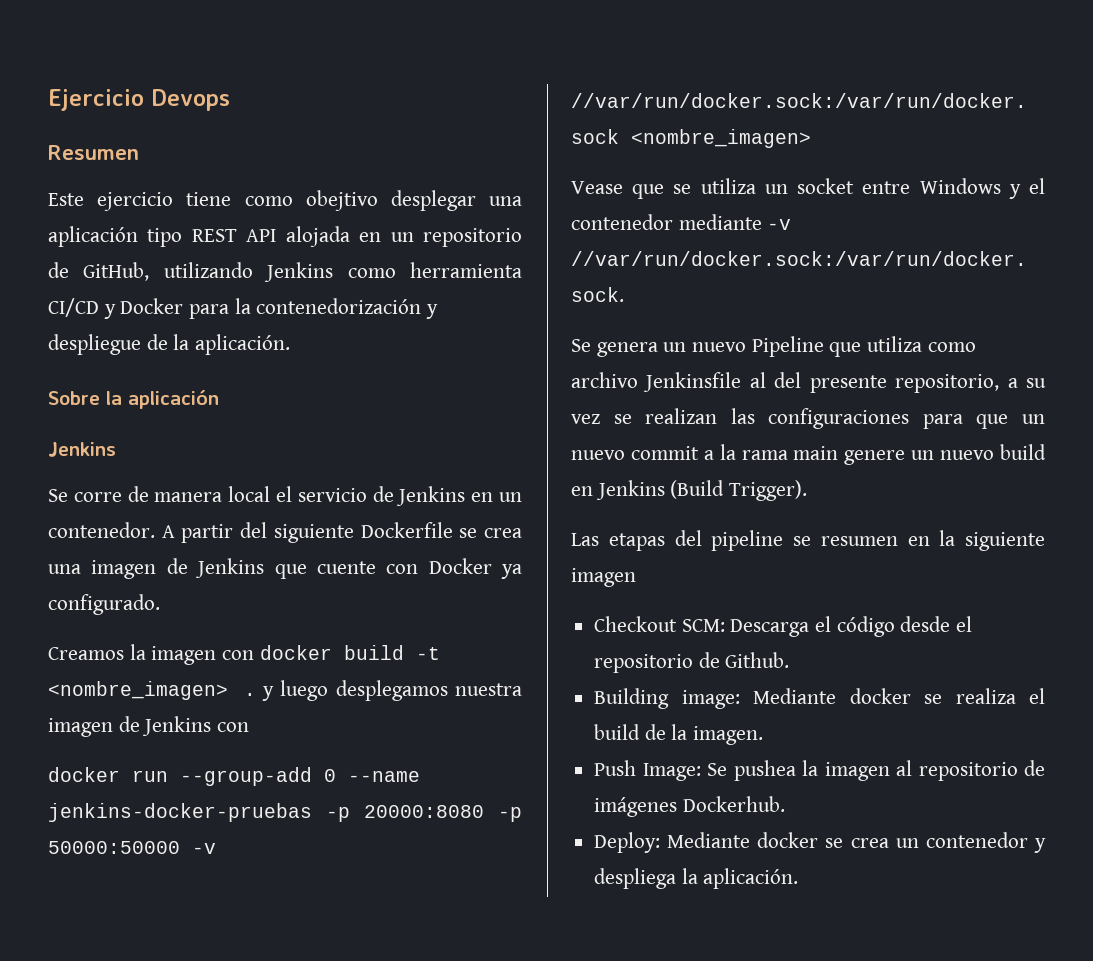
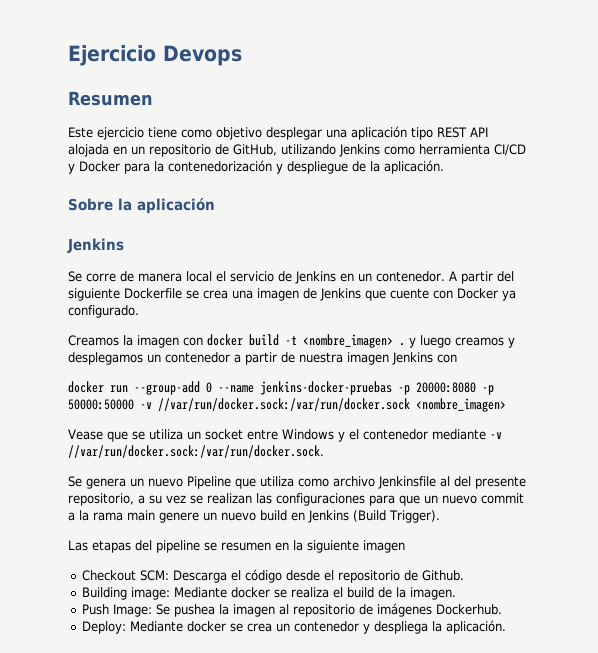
- Este ejercicio tiene como obejtivo desplegar una aplicación tipo REST API alojada en un repositorio de GitHub, utilizando Jenkins como herramienta CI/CD y Docker para la contenedorización y despliegue de la aplicación.
+ Este ejercicio tiene como objetivo desplegar una aplicación tipo REST API alojada en un repositorio de GitHub, utilizando Jenkins como herramienta CI/CD y Docker para la contenedorización y despliegue de la aplicación.
- Creamos la imagen con docker build -t <nombre_imagen> . y luego desplegamos nuestra imagen de Jenkins con
+ Creamos la imagen con docker build -t <nombre_imagen> . y luego creamos y desplegamos un contenedor a partir de nuestra imagen Jenkins con

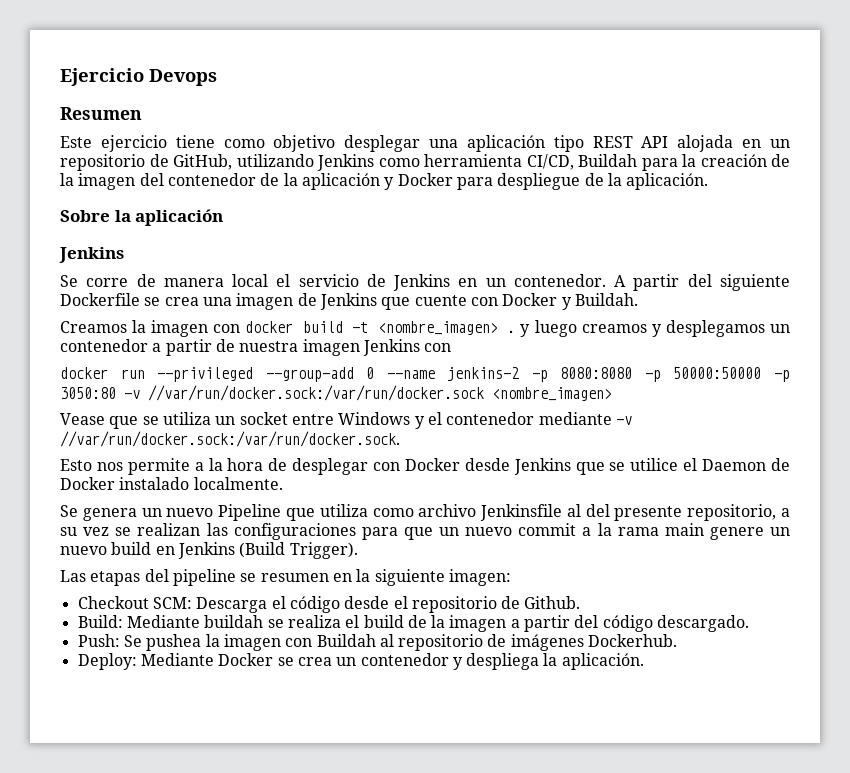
- Este ejercicio tiene como objetivo desplegar una aplicación tipo REST API alojada en un repositorio de GitHub, utilizando Jenkins como herramienta CI/CD y Docker para la contenedorización y despliegue de la aplicación.
+ Este ejercicio tiene como objetivo desplegar una aplicación tipo REST API alojada en un repositorio de GitHub, utilizando Jenkins como herramienta CI/CD, Buildah para la creación de la imagen del contenedor de la aplicación y Docker para despliegue de la aplicación.
- A partir del siguiente Dockerfile se crea una imagen de Jenkins que cuente con Docker ya configurado.
+ A partir del siguiente Dockerfile se crea una imagen de Jenkins que cuente con Docker y Buildah.
- docker run --group-add 0 --name jenkins-docker-pruebas -p 20000:8080 -p 50000:50000 -v //var/run/docker.sock:/var/run/docker.sock <nombre_imagen>
+ docker run --privileged --group-add 0 --name jenkins-2 -p 8080:8080 -p 50000:50000 -p 3050:80 -v //var/run/docker.sock:/var/run/docker.sock <nombre_imagen>
+ Esto nos permite a la hora de desplegar con Docker desde Jenkins que se utilice el Daemon de Docker instalado localmente.
- Las etapas del pipeline se resumen en la siguiente imagen
+ Las etapas del pipeline se resumen en la siguiente imagen:
- Building image: Mediante docker se realiza el build de la imagen.
- Push Image: Se pushea la imagen al repositorio de imágenes Dockerhub.
+ Build: Mediante buildah se realiza el build de la imagen a partir del código descargado.
+ Push: Se pushea la imagen con Buildah al repositorio de imágenes Dockerhub.
- Deploy: Mediante docker se crea un contenedor y despliega la aplicación.
+ Deploy: Mediante Docker se crea un contenedor y despliega la aplicación.

